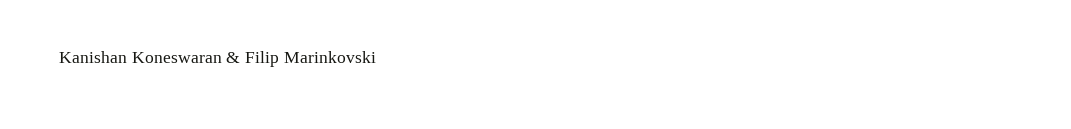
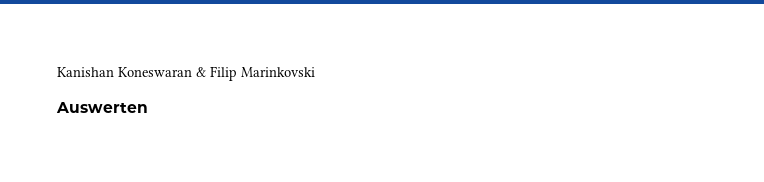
+ Auswerten

